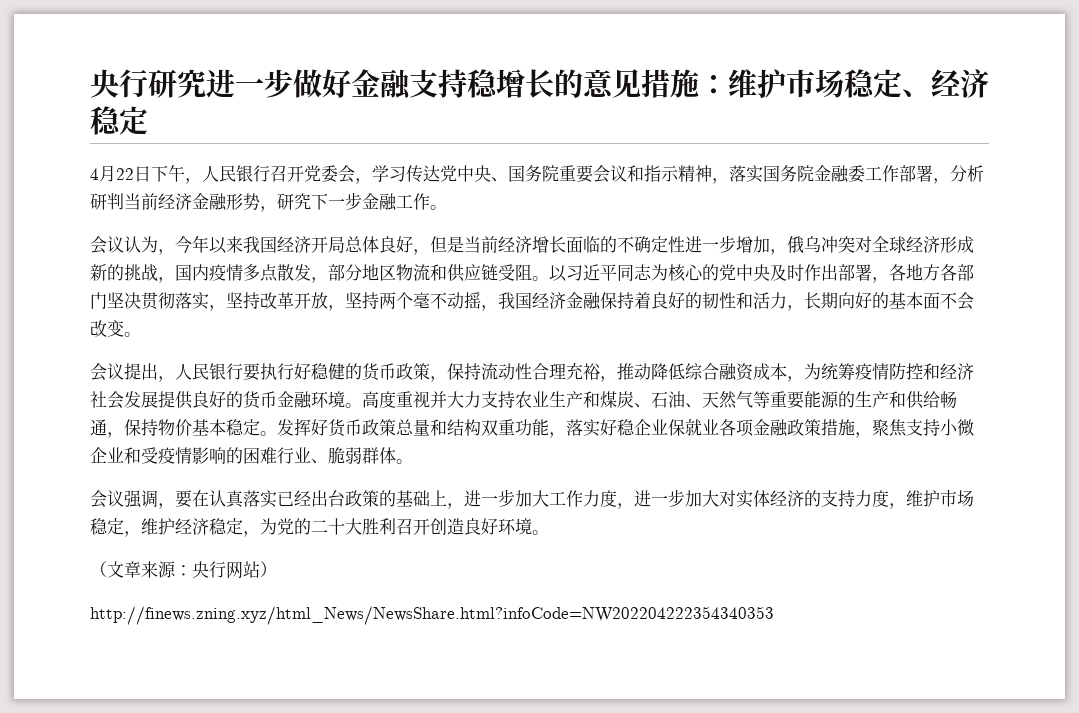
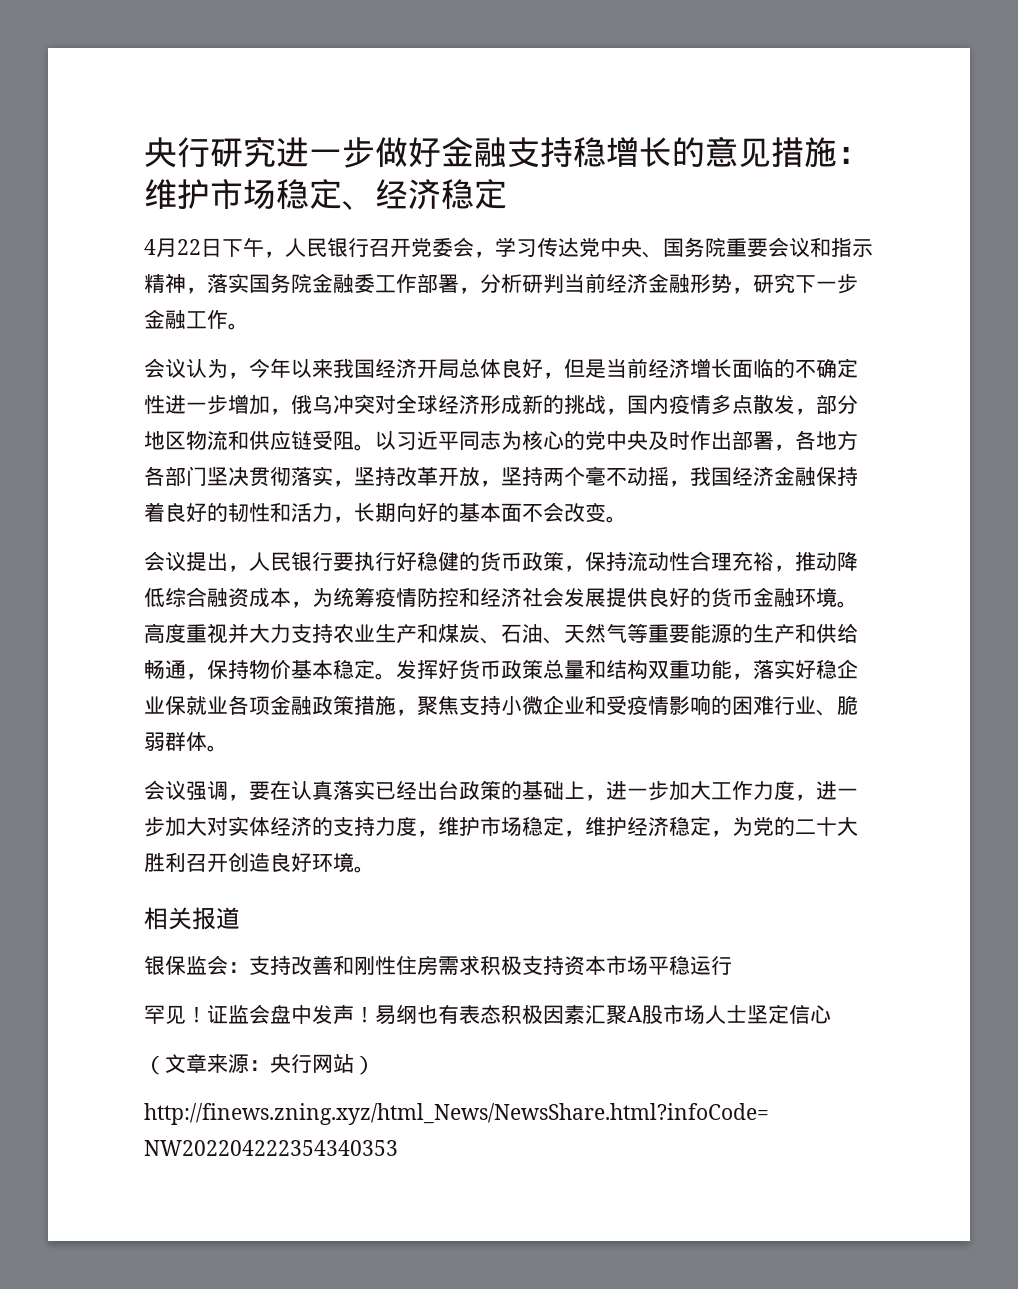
+ 相关报道
+ 银保监会：支持改善和刚性住房需求积极支持资本市场平稳运行
+ 罕见！证监会盘中发声！易纲也有表态积极因素汇聚A股市场人士坚定信心

